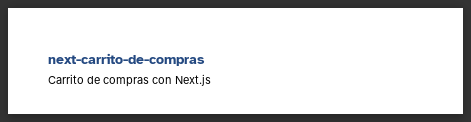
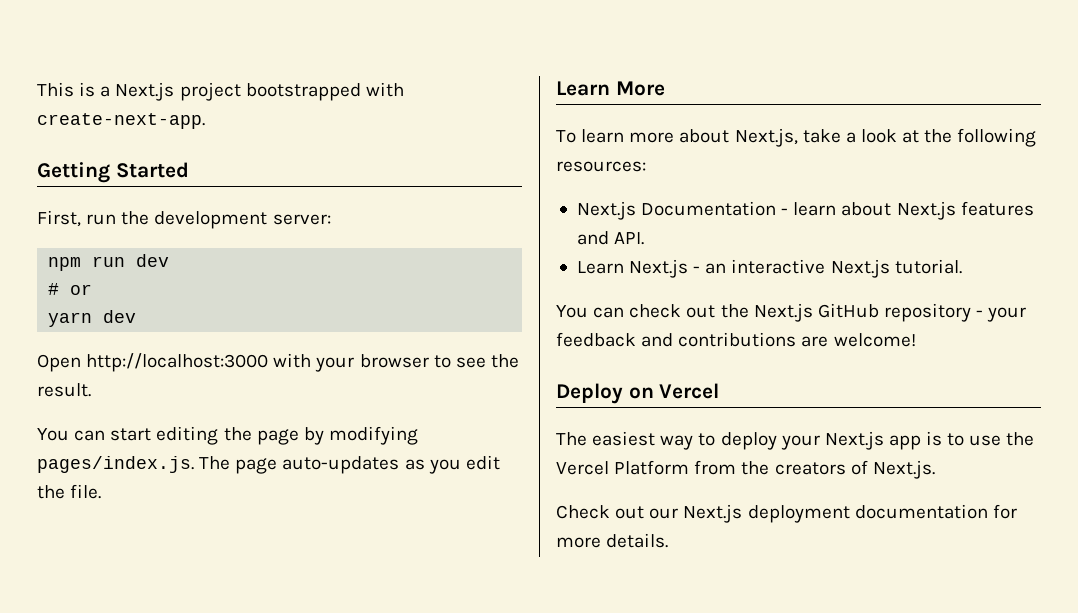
- next-carrito-de-compras
- Carrito de compras con Next.js
+ This is a Next.js project bootstrapped with create-next-app.
+ Getting Started
+ First, run the development server:
+ npm run dev
+ # or
+ yarn dev
+ Open http://localhost:3000 with your browser to see the result.
+ You can start editing the page by modifying pages/index.js. The page auto-updates as you edit the file.
+ Learn More
+ To learn more about Next.js, take a look at the following resources:
+ Next.js Documentation - learn about Next.js features and API.
+ Learn Next.js - an interactive Next.js tutorial.
+ You can check out the Next.js GitHub repository - your feedback and contributions are welcome!
+ Deploy on Vercel
+ The easiest way to deploy your Next.js app is to use the Vercel Platform from the creators of Next.js.
+ Check out our Next.js deployment documentation for more details.

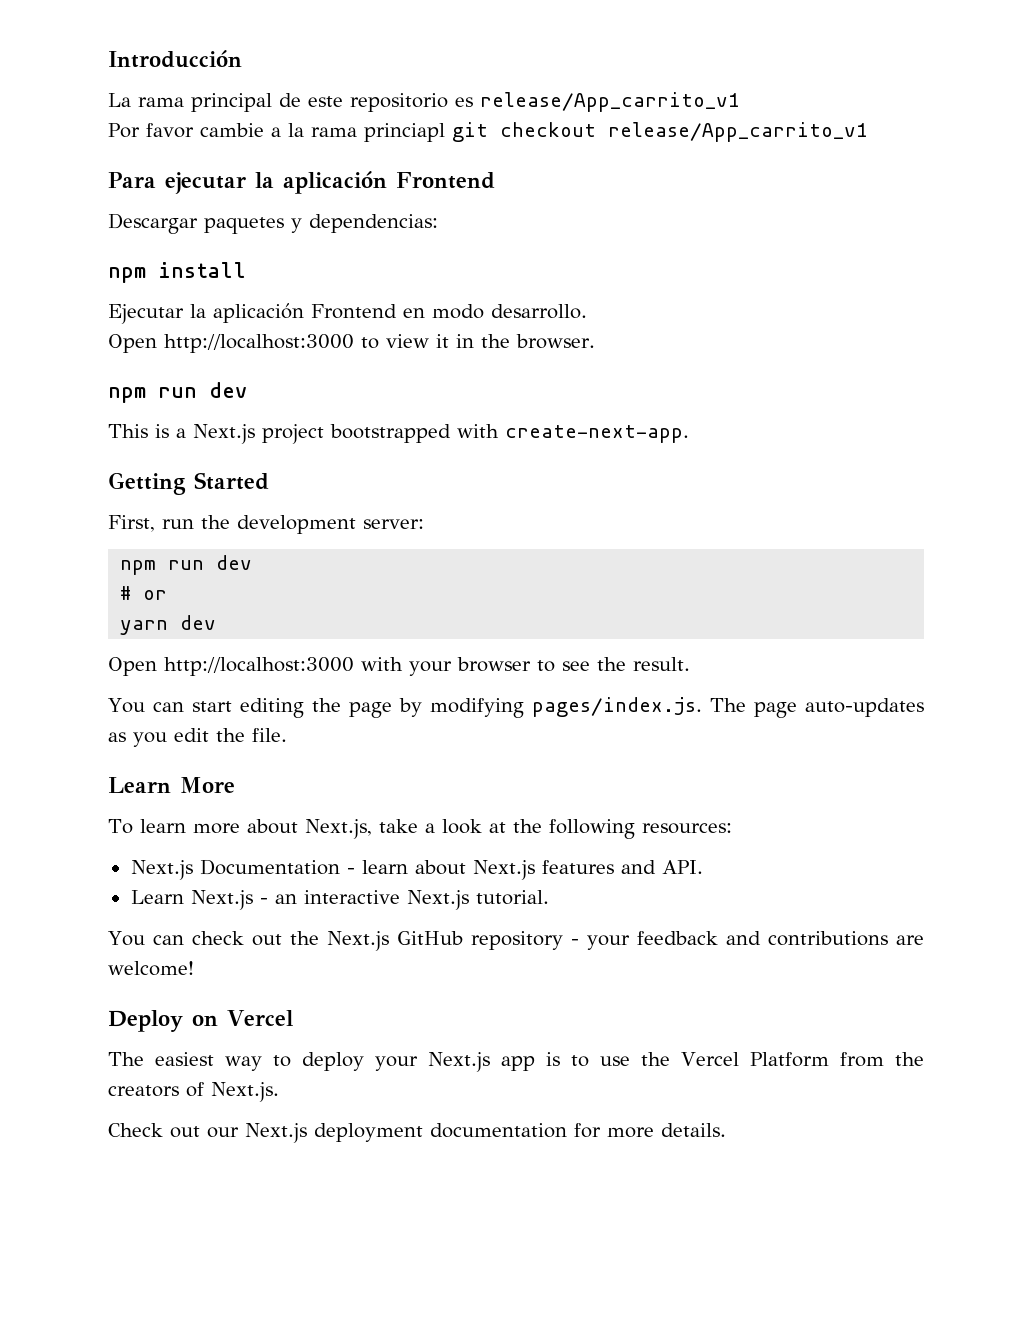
+ Introducción
+ La rama principal de este repositorio es release/App_carrito_v1
+ Por favor cambie a la rama princiapl git checkout release/App_carrito_v1
+ Para ejecutar la aplicación Frontend
+ Descargar paquetes y dependencias:
+ npm install
+ Ejecutar la aplicación Frontend en modo desarrollo.
+ Open http://localhost:3000 to view it in the browser.
+ npm run dev

